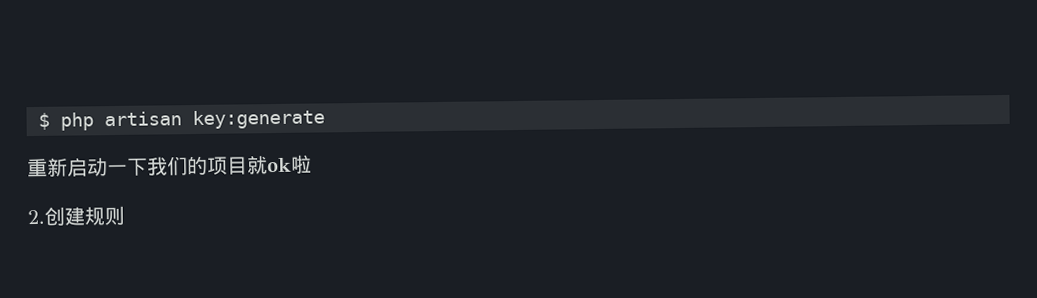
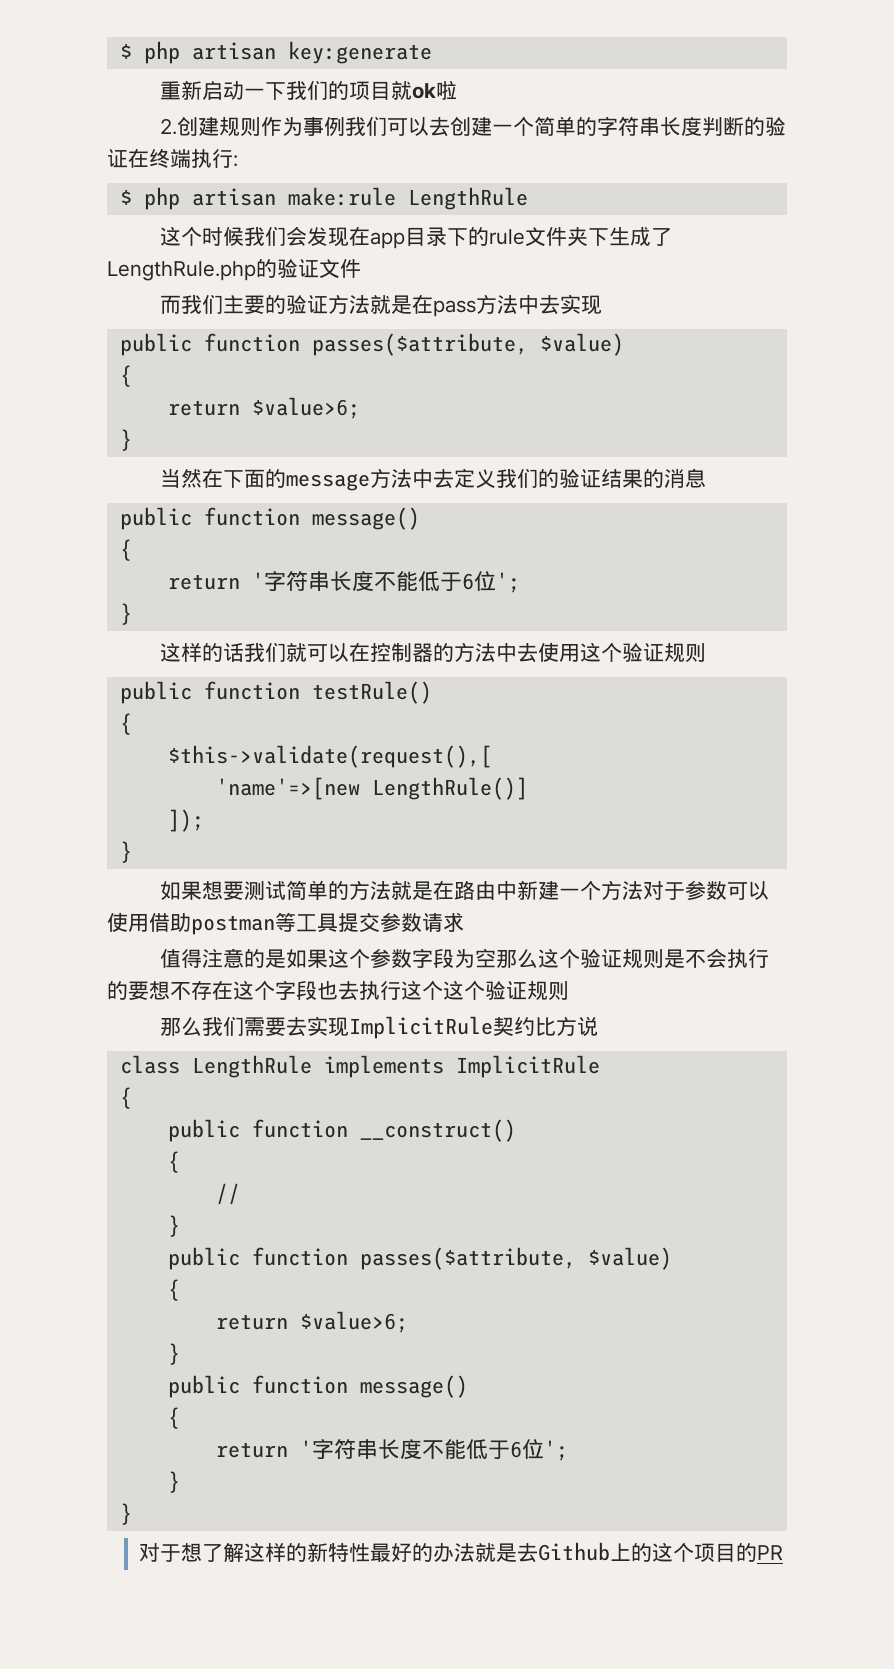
- 2.创建规则
+ 2.创建规则作为事例我们可以去创建一个简单的字符串长度判断的验证在终端执行:
+ $ php artisan make:rule LengthRule
+ 这个时候我们会发现在app目录下的rule文件夹下生成了LengthRule.php的验证文件
+ 而我们主要的验证方法就是在pass方法中去实现
+ public function passes($attribute, $value)
+ {
+ return $value>6;
+ }
+ 当然在下面的message方法中去定义我们的验证结果的消息
+ public function message()
+ {
+ return '字符串长度不能低于6位';
+ }
+ 这样的话我们就可以在控制器的方法中去使用这个验证规则
+ public function testRule()
+ {
+ $this->validate(request(),[
+ 'name'=>[new LengthRule()]
+ ]);
+ }
+ 如果想要测试简单的方法就是在路由中新建一个方法对于参数可以使用借助postman等工具提交参数请求
+ 值得注意的是如果这个参数字段为空那么这个验证规则是不会执行的要想不存在这个字段也去执行这个这个验证规则
+ 那么我们需要去实现ImplicitRule契约比方说
+ class LengthRule implements ImplicitRule
+ {
+ public function __construct()
+ {
+ //
+ }
+ public function passes($attribute, $value)
+ {
+ return $value>6;
+ }
+ public function message()
+ {
+ return '字符串长度不能低于6位';
+ }
+ }
+ 对于想了解这样的新特性最好的办法就是去Github上的这个项目的PR

